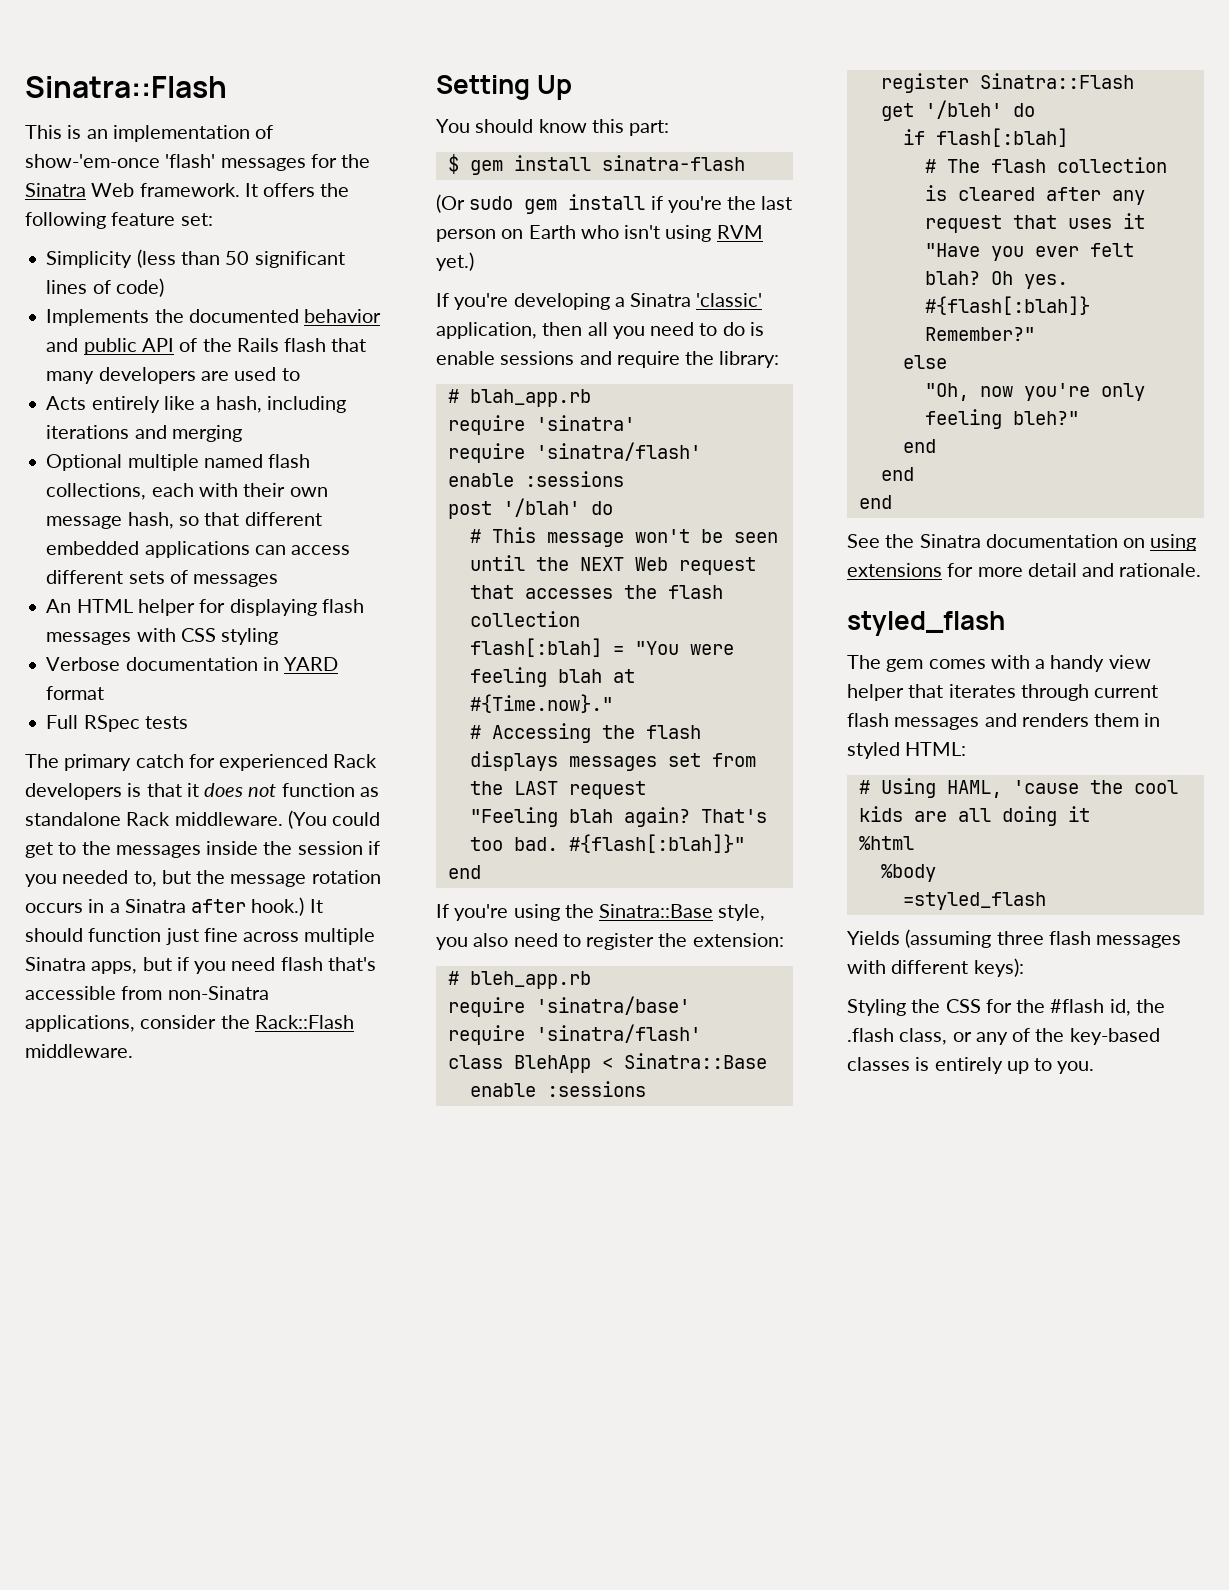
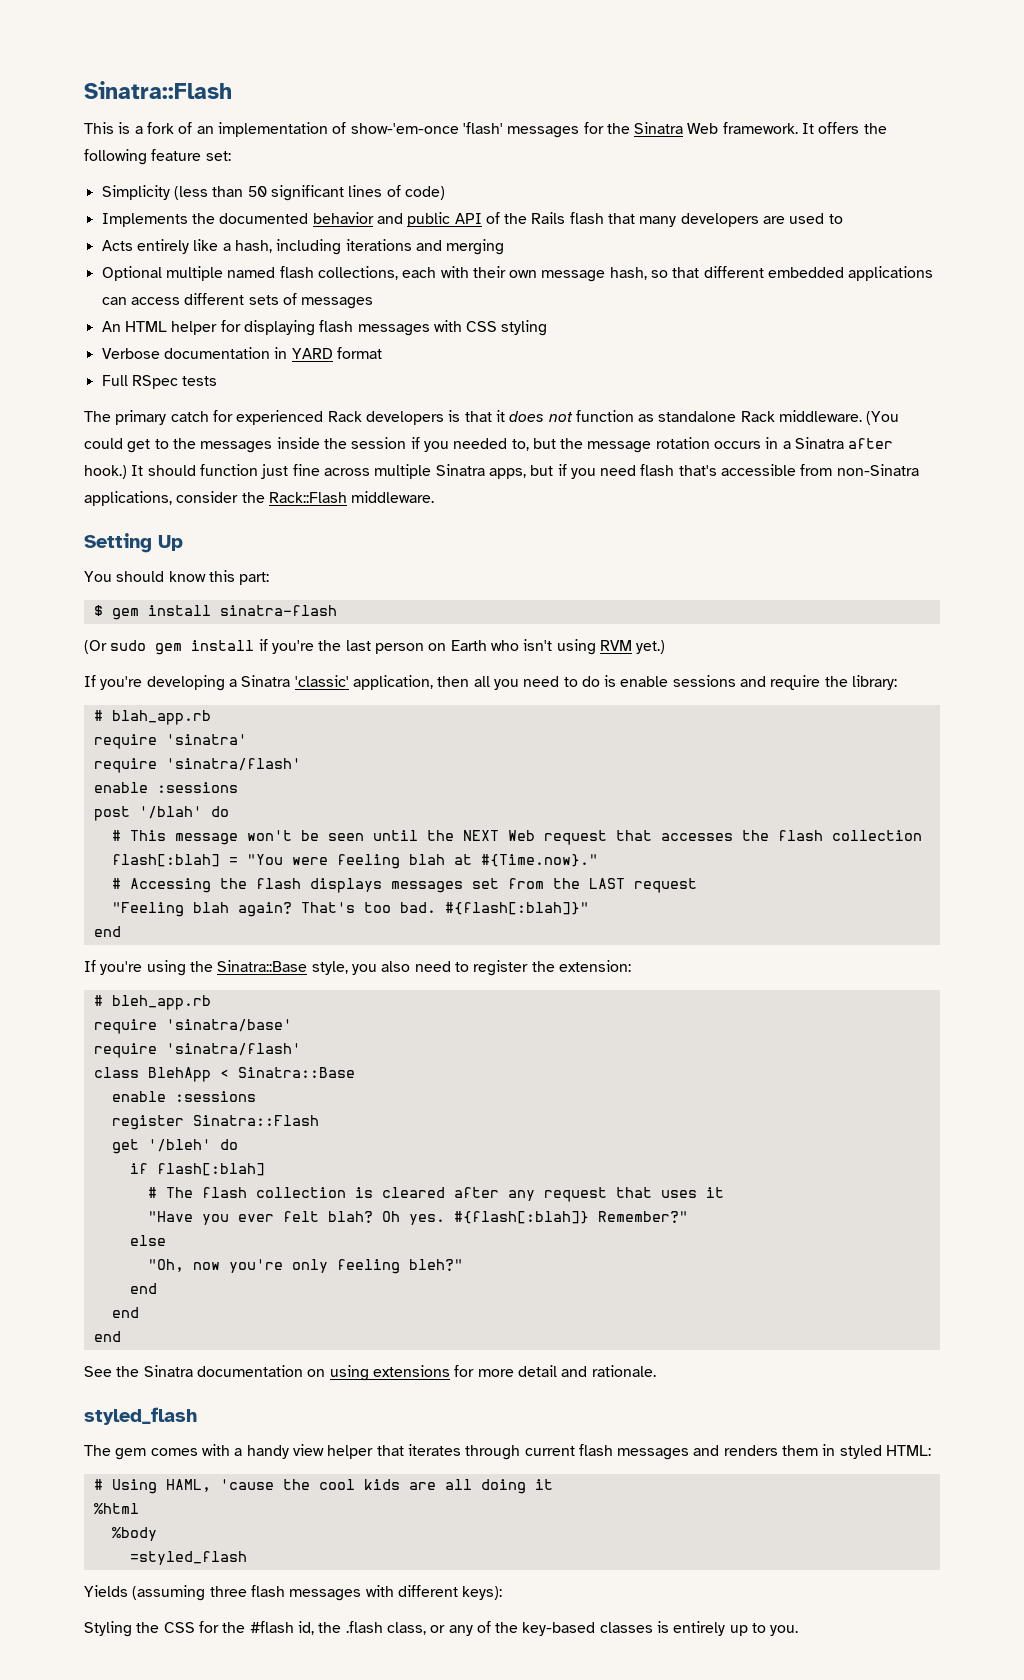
- This is an implementation of show-'em-once 'flash' messages for the Sinatra Web framework.
+ This is a fork of an implementation of show-'em-once 'flash' messages for the Sinatra Web framework.

